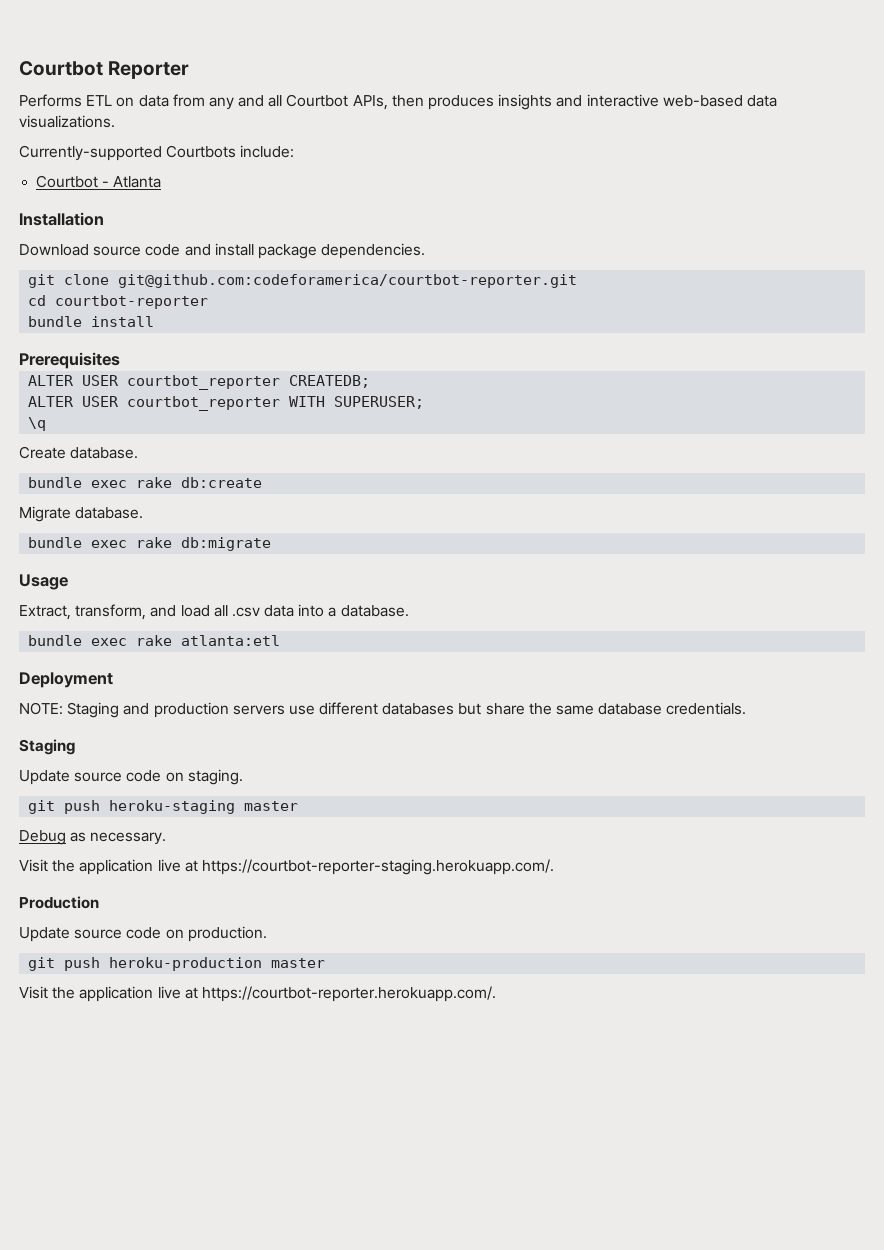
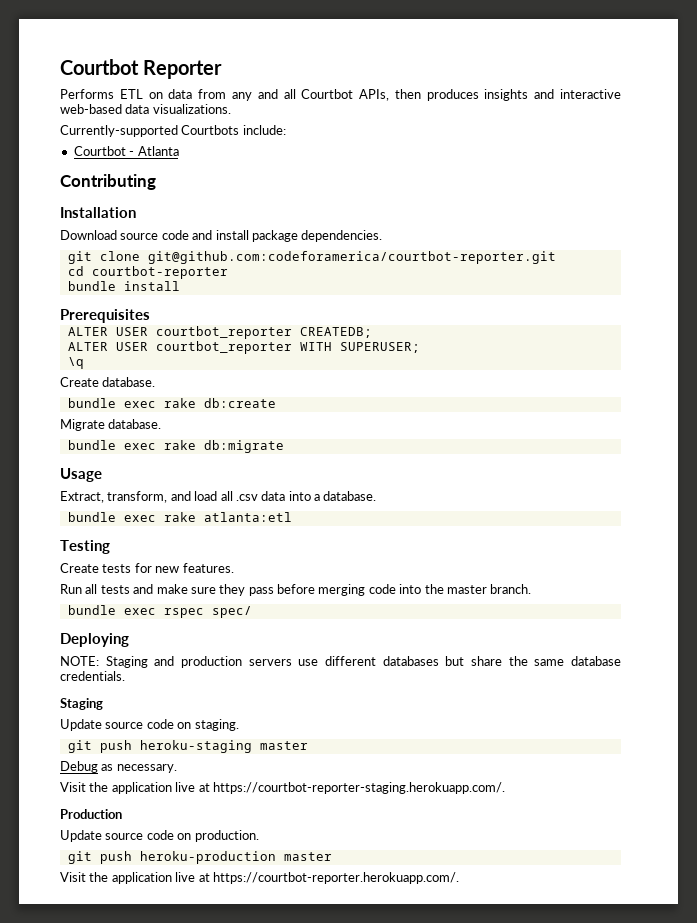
+ Contributing
- Deployment
+ Testing
+ Create tests for new features.
+ Run all tests and make sure they pass before merging code into the master branch.
+ bundle exec rspec spec/
+ Deploying

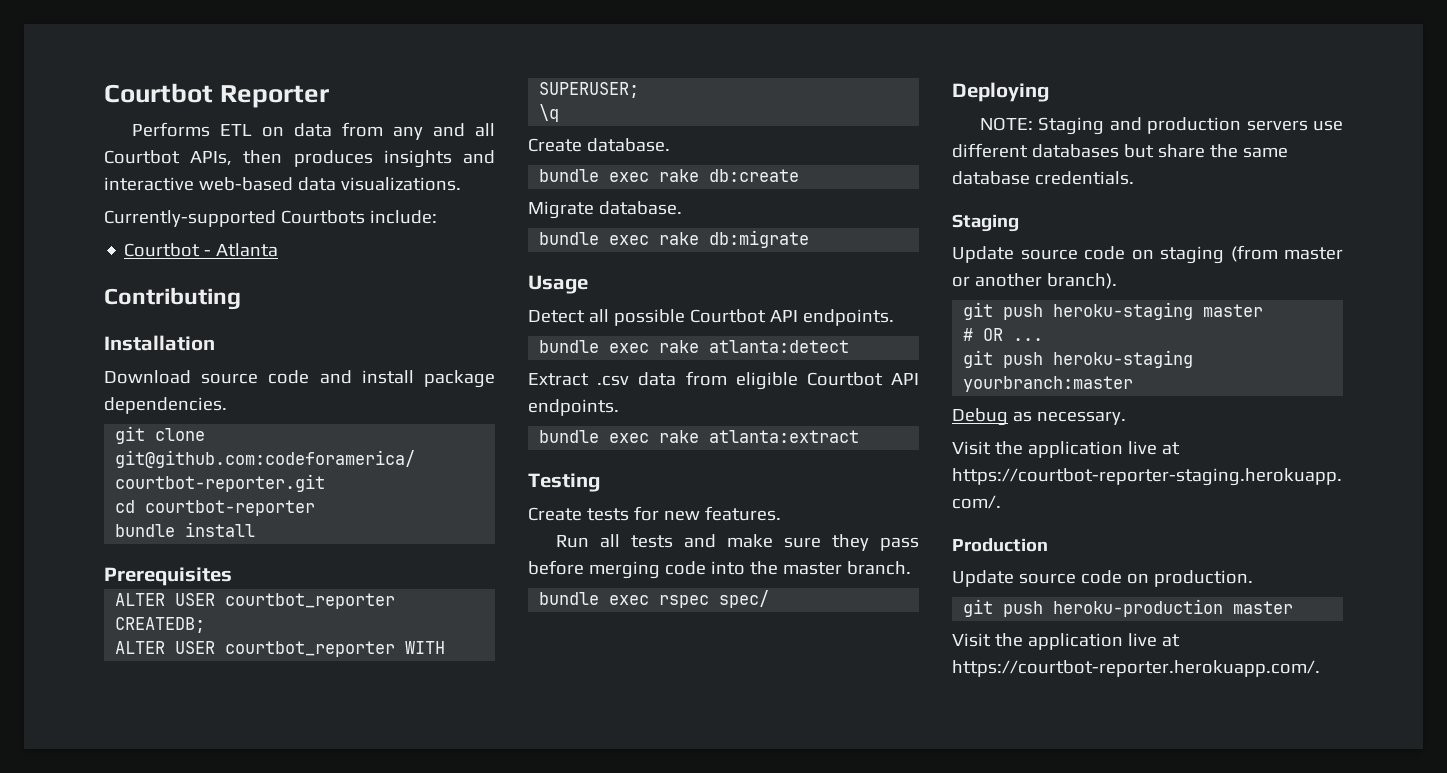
- Extract, transform, and load all .csv data into a database.
- bundle exec rake atlanta:etl
+ Detect all possible Courtbot API endpoints.
+ bundle exec rake atlanta:detect
+ Extract .csv data from eligible Courtbot API endpoints.
+ bundle exec rake atlanta:extract
- Update source code on staging.
+ Update source code on staging (from master or another branch).
  git push heroku-staging master
+ # OR ...
+ git push heroku-staging yourbranch:master

